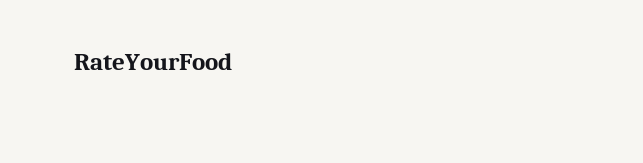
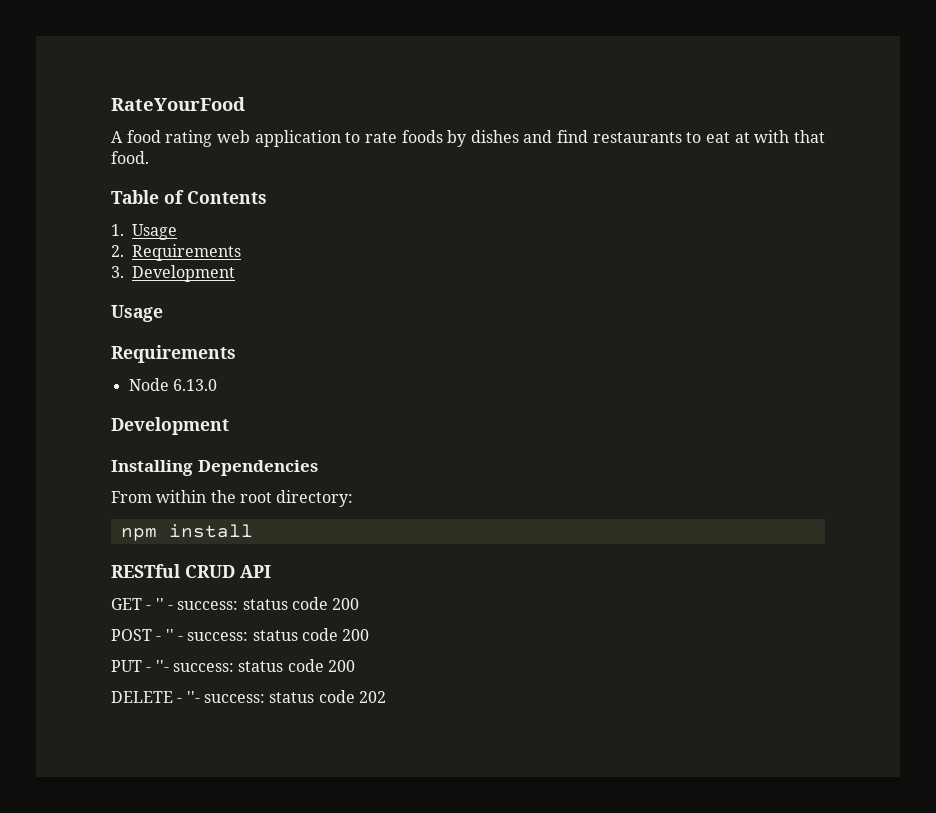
+ A food rating web application to rate foods by dishes and find restaurants to eat at with that food.
+ Table of Contents
+ 1. Usage
+ 2. Requirements
+ 3. Development
+ Usage
+ Requirements
+ Node 6.13.0
+ Development
+ Installing Dependencies
+ From within the root directory:
+ npm install
+ RESTful CRUD API
+ GET - '' - success: status code 200
+ POST - '' - success: status code 200
+ PUT - ''- success: status code 200
+ DELETE - ''- success: status code 202

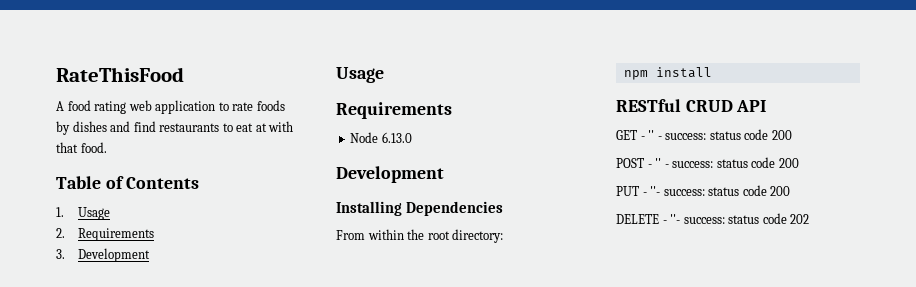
- RateYourFood
+ RateThisFood

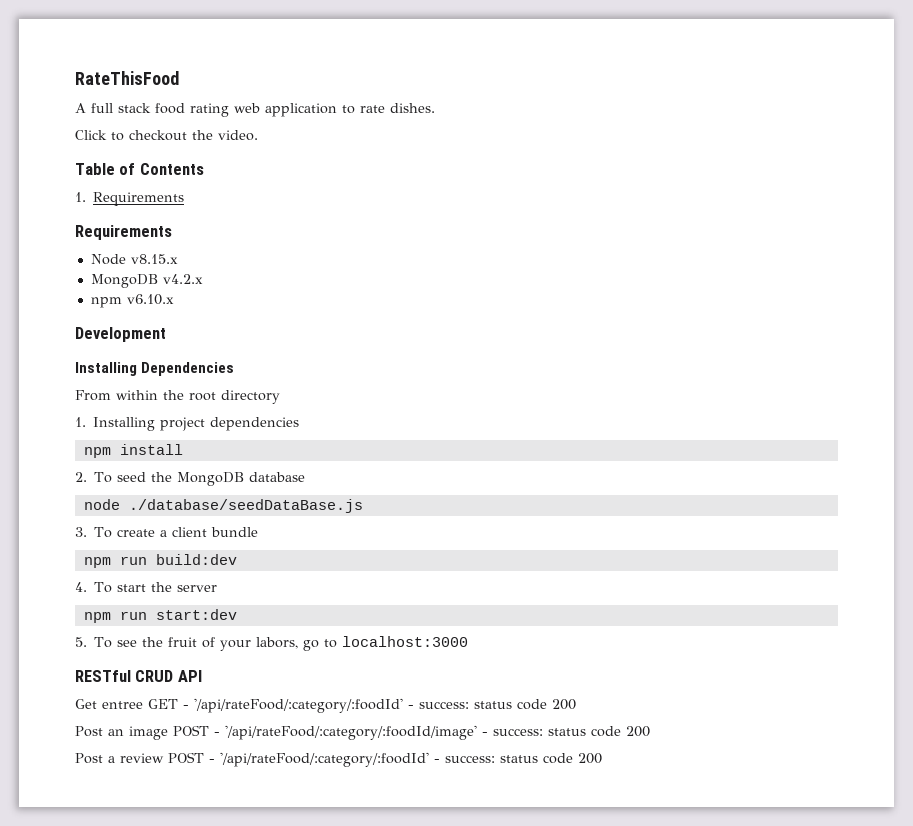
- A food rating web application to rate foods by dishes and find restaurants to eat at with that food.
+ A full stack food rating web application to rate dishes.
+ Click to checkout the video.
- 1. Usage
- 2. Requirements
- 3. Development
- Usage
+ 1. Requirements
- Node 6.13.0
+ Node v8.15.x
+ MongoDB v4.2.x
+ npm v6.10.x
- From within the root directory:
+ From within the root directory
+ 1. Installing project dependencies
  npm install
+ 2. To seed the MongoDB database
+ node ./database/seedDataBase.js
+ 3. To create a client bundle
+ npm run build:dev
+ 4. To start the server
+ npm run start:dev
+ 5. To see the fruit of your labors, go to localhost:3000
- GET - '' - success: status code 200
- POST - '' - success: status code 200
- PUT - ''- success: status code 200
- DELETE - ''- success: status code 202
+ Get entree GET - '/api/rateFood/:category/:foodId' - success: status code 200
+ Post an image POST - '/api/rateFood/:category/:foodId/image' - success: status code 200
+ Post a review POST - '/api/rateFood/:category/:foodId' - success: status code 200

